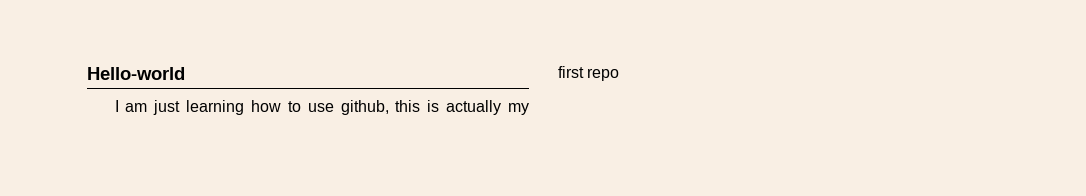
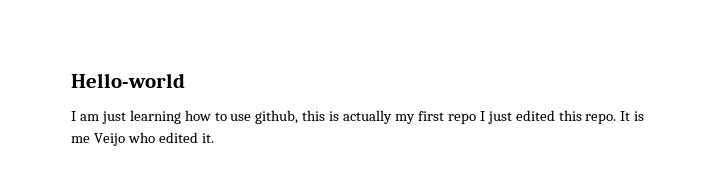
- I am just learning how to use github, this is actually my first repo
+ I am just learning how to use github, this is actually my first repo I just edited this repo. It is me Veijo who edited it.

